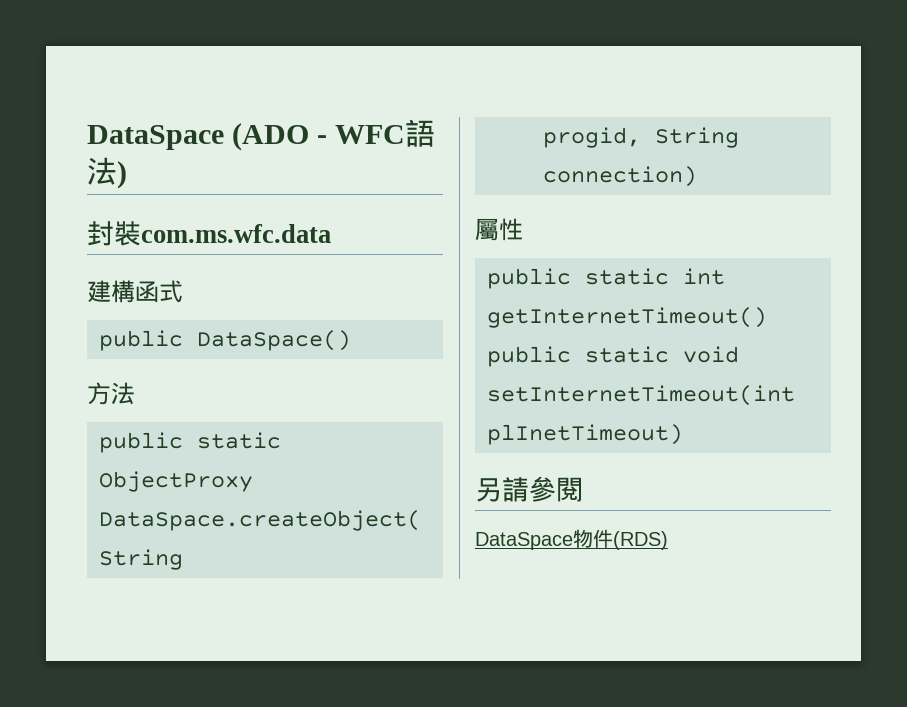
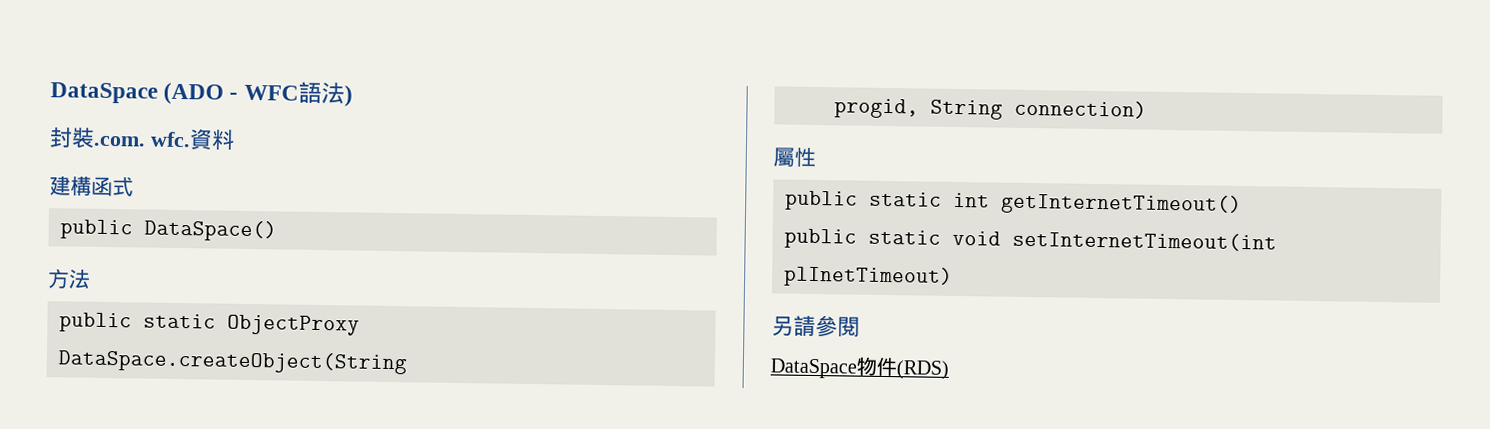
- 封裝com.ms.wfc.data
+ 封裝.com. wfc.資料

